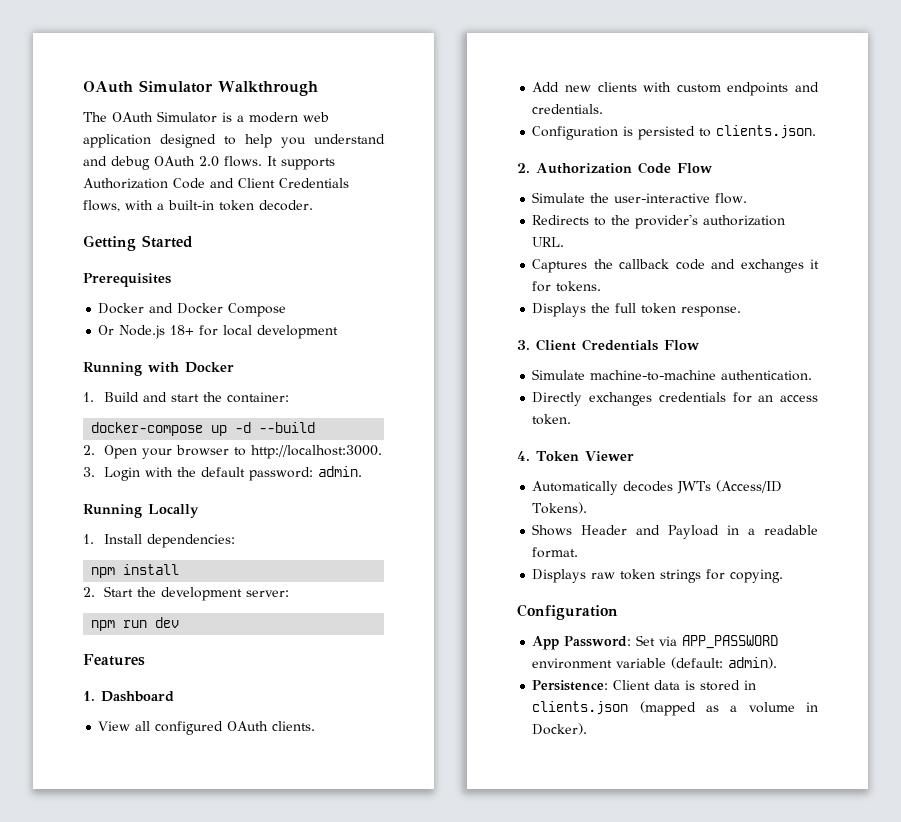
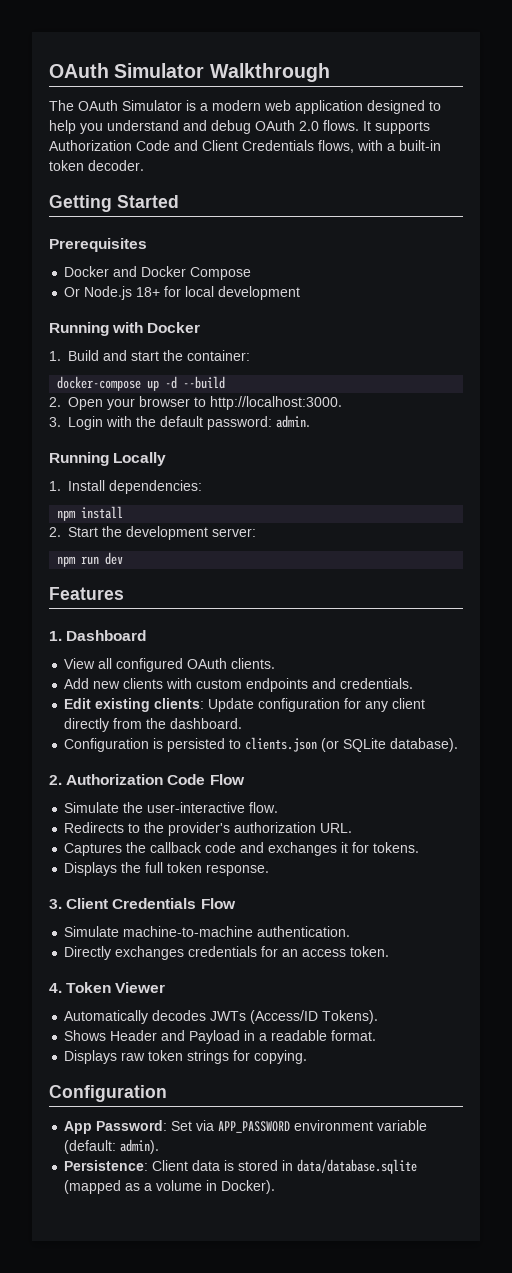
+ Edit existing clients: Update configuration for any client directly from the dashboard.
- Configuration is persisted to clients.json.
+ Configuration is persisted to clients.json (or SQLite database).
- Persistence: Client data is stored in clients.json (mapped as a volume in Docker).
+ Persistence: Client data is stored in data/database.sqlite (mapped as a volume in Docker).

